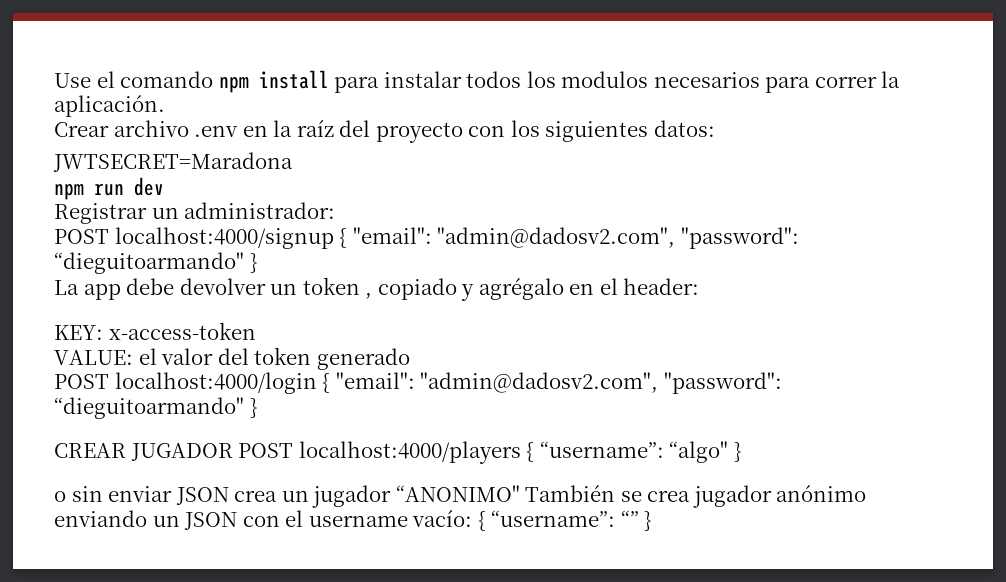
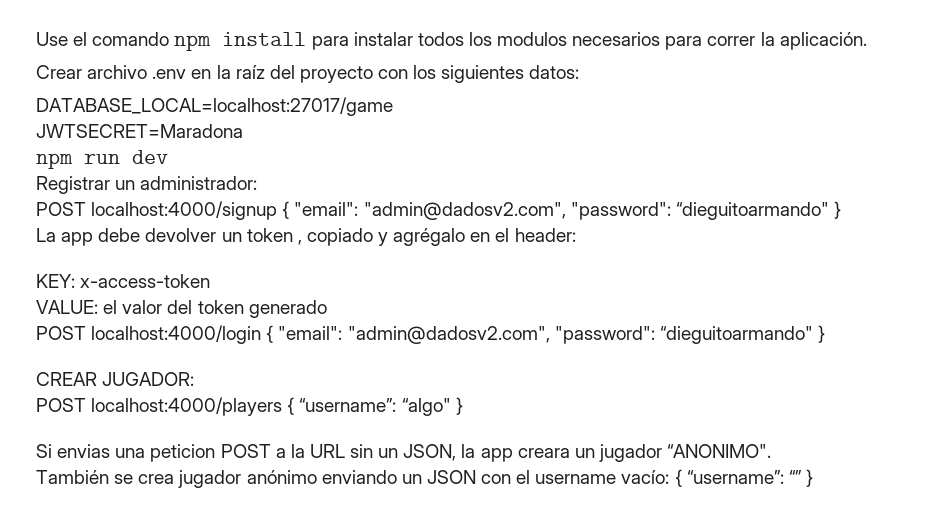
+ DATABASE_LOCAL=localhost:27017/game
- CREAR JUGADOR POST localhost:4000/players { “username”: “algo" }
+ CREAR JUGADOR:
+ POST localhost:4000/players { “username”: “algo" }
- o sin enviar JSON crea un jugador “ANONIMO" También se crea jugador anónimo enviando un JSON con el username vacío: { “username”: “” }
+ Si envias una peticion POST a la URL sin un JSON, la app creara un jugador “ANONIMO".
+ También se crea jugador anónimo enviando un JSON con el username vacío: { “username”: “” }

